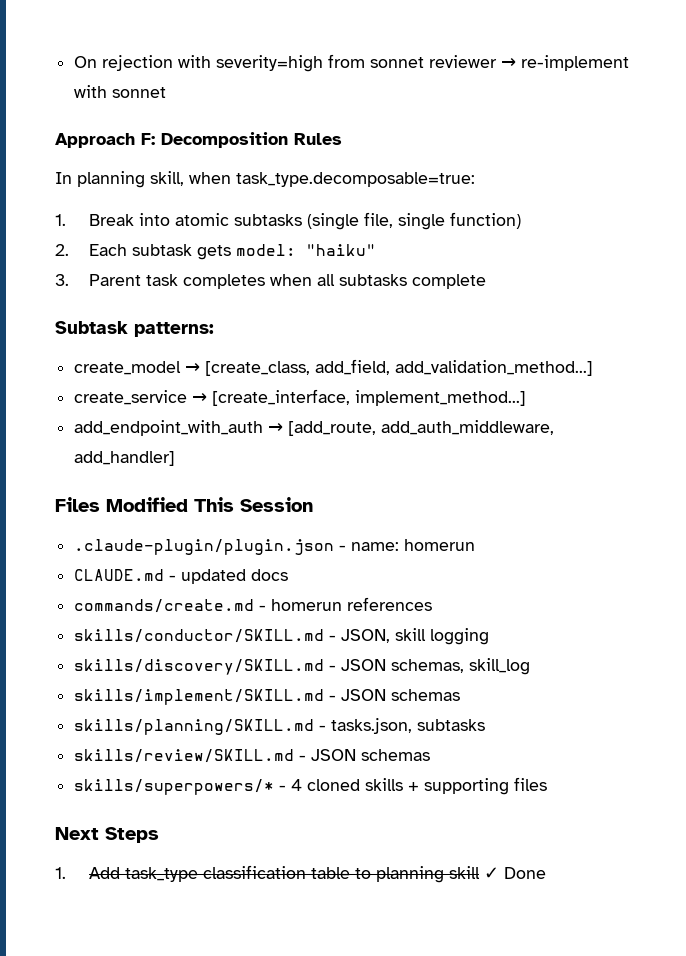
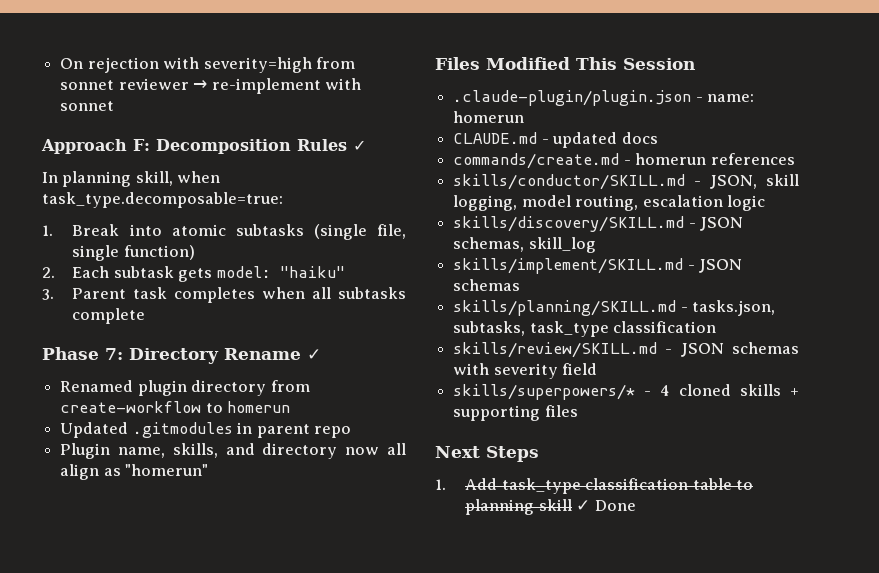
- Approach F: Decomposition Rules
+ Approach F: Decomposition Rules ✓
- Subtask patterns:
- create_model → [create_class, add_field, add_validation_method...]
- create_service → [create_interface, implement_method...]
- add_endpoint_with_auth → [add_route, add_auth_middleware, add_handler]
+ Phase 7: Directory Rename ✓
+ Renamed plugin directory from create-workflow to homerun
+ Updated .gitmodules in parent repo
+ Plugin name, skills, and directory now all align as "homerun"
- skills/conductor/SKILL.md - JSON, skill logging
+ skills/conductor/SKILL.md - JSON, skill logging, model routing, escalation logic
- skills/planning/SKILL.md - tasks.json, subtasks
+ skills/planning/SKILL.md - tasks.json, subtasks, task_type classification
- skills/review/SKILL.md - JSON schemas
+ skills/review/SKILL.md - JSON schemas with severity field

